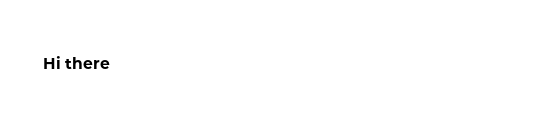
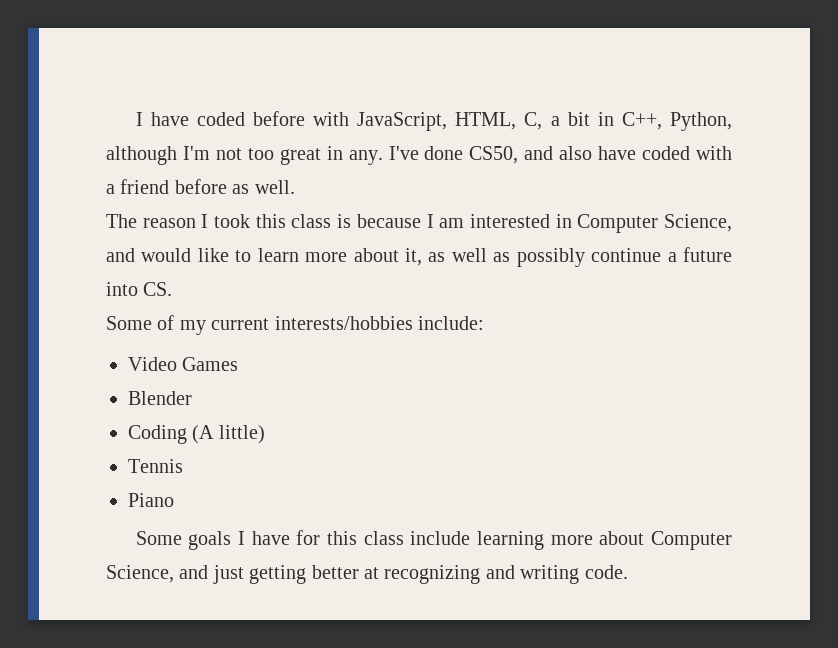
- Hi there
+ I have coded before with JavaScript, HTML, C, a bit in C++, Python, although I'm not too great in any. I've done CS50, and also have coded with a friend before as well.
+ The reason I took this class is because I am interested in Computer Science, and would like to learn more about it, as well as possibly continue a future into CS.
+ Some of my current interests/hobbies include:
+ Video Games
+ Blender
+ Coding (A little)
+ Tennis
+ Piano
+ Some goals I have for this class include learning more about Computer Science, and just getting better at recognizing and writing code.

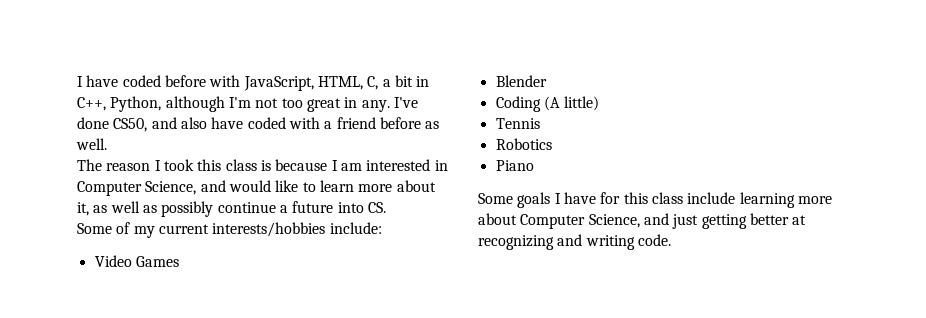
+ Robotics

